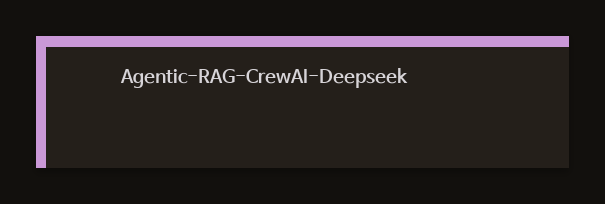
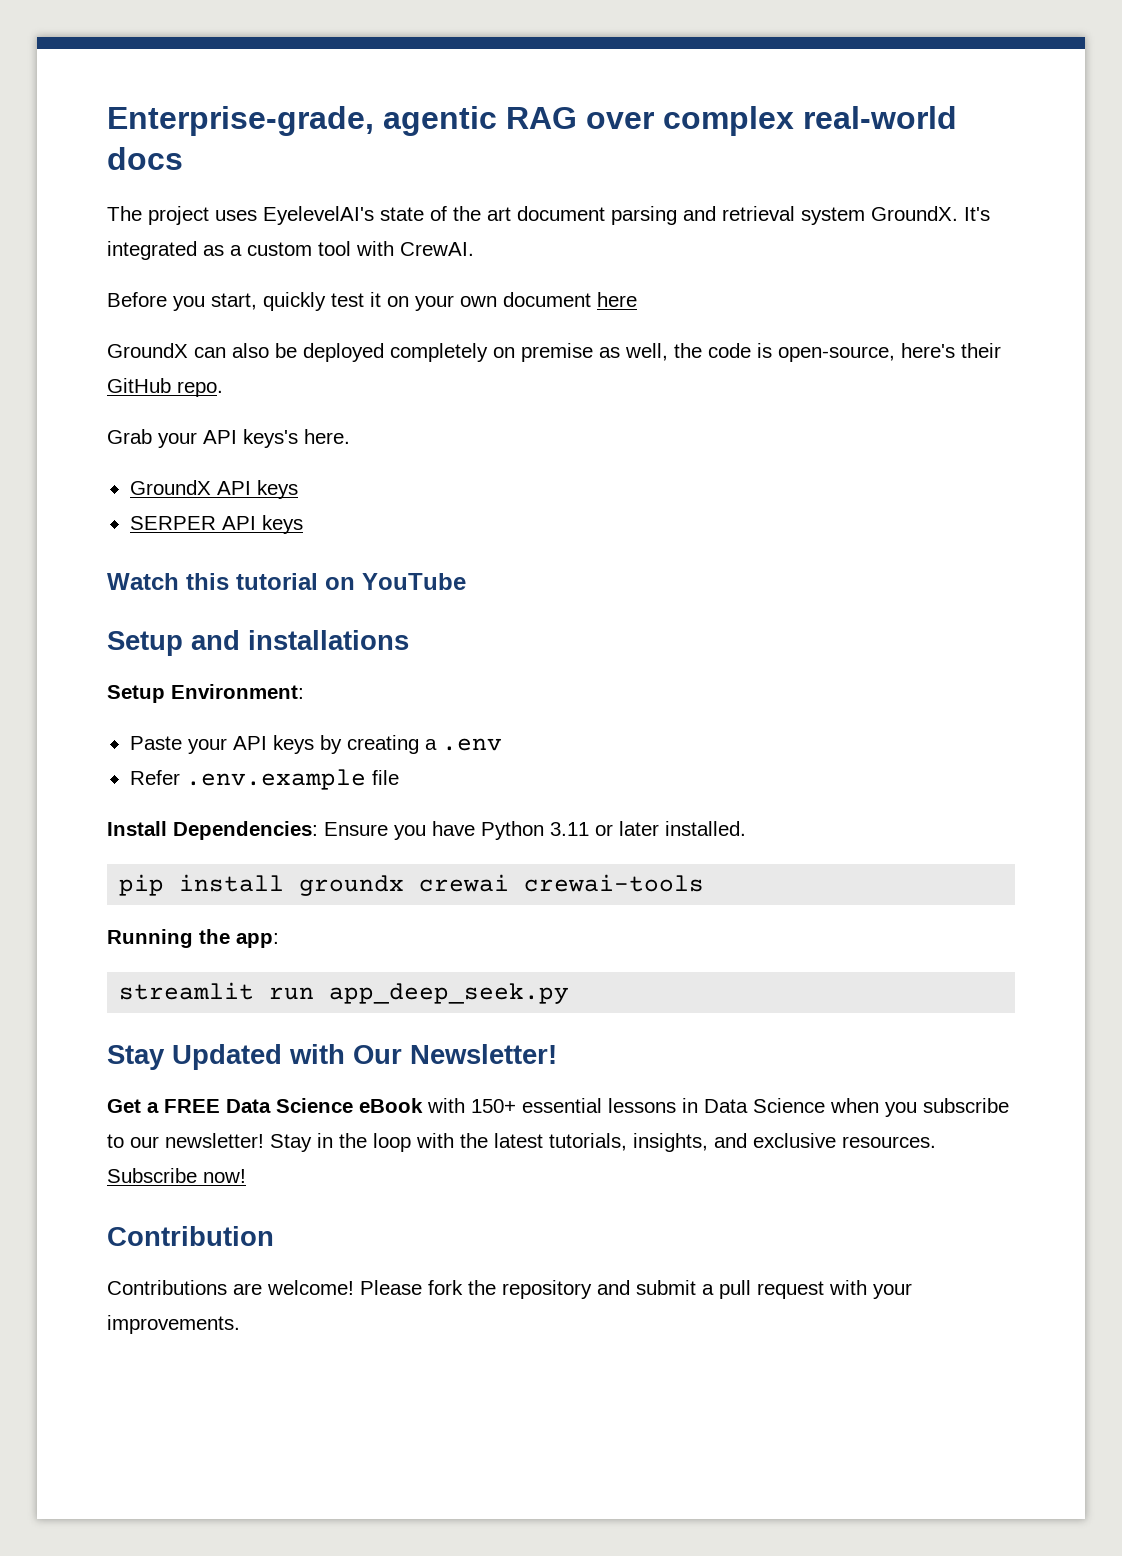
- Agentic-RAG-CrewAI-Deepseek
+ Enterprise-grade, agentic RAG over complex real-world docs
+ The project uses EyelevelAI's state of the art document parsing and retrieval system GroundX. It's integrated as a custom tool with CrewAI.
+ Before you start, quickly test it on your own document here
+ GroundX can also be deployed completely on premise as well, the code is open-source, here's their GitHub repo.
+ Grab your API keys's here.
+ GroundX API keys
+ SERPER API keys
+ Watch this tutorial on YouTube
+ Setup and installations
+ Setup Environment:
+ Paste your API keys by creating a .env
+ Refer .env.example file
+ Install Dependencies: Ensure you have Python 3.11 or later installed.
+ pip install groundx crewai crewai-tools
+ Running the app:
+ streamlit run app_deep_seek.py
+ Stay Updated with Our Newsletter!
+ Get a FREE Data Science eBook with 150+ essential lessons in Data Science when you subscribe to our newsletter! Stay in the loop with the latest tutorials, insights, and exclusive resources. Subscribe now!
+ Contribution
+ Contributions are welcome! Please fork the repository and submit a pull request with your improvements.

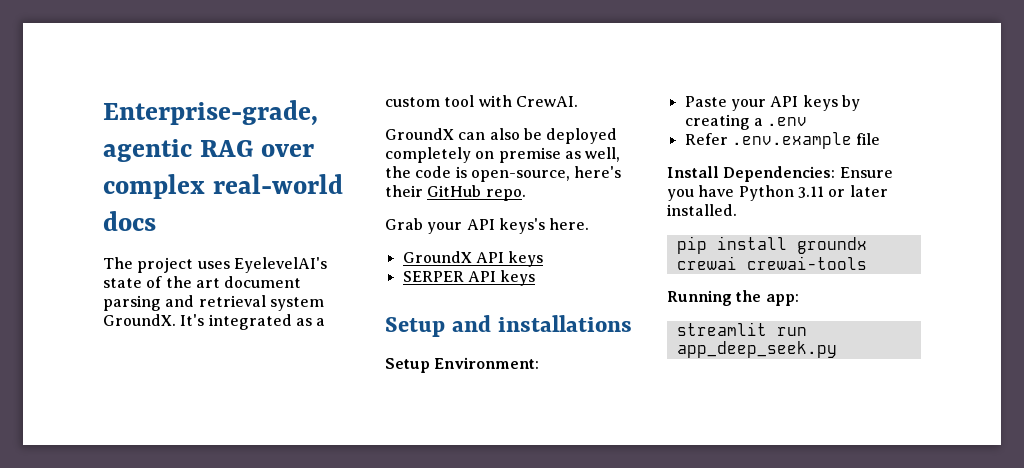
- Before you start, quickly test it on your own document here
- Watch this tutorial on YouTube
- Stay Updated with Our Newsletter!
- Get a FREE Data Science eBook with 150+ essential lessons in Data Science when you subscribe to our newsletter! Stay in the loop with the latest tutorials, insights, and exclusive resources. Subscribe now!
- Contribution
- Contributions are welcome! Please fork the repository and submit a pull request with your improvements.

